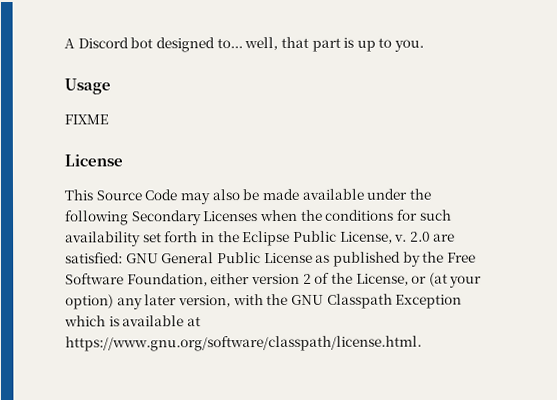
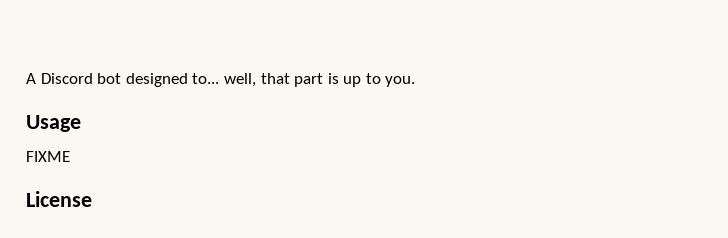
- This Source Code may also be made available under the following Secondary Licenses when the conditions for such availability set forth in the Eclipse Public License, v. 2.0 are satisfied: GNU General Public License as published by the Free Software Foundation, either version 2 of the License, or (at your option) any later version, with the GNU Classpath Exception which is available at https://www.gnu.org/software/classpath/license.html.

